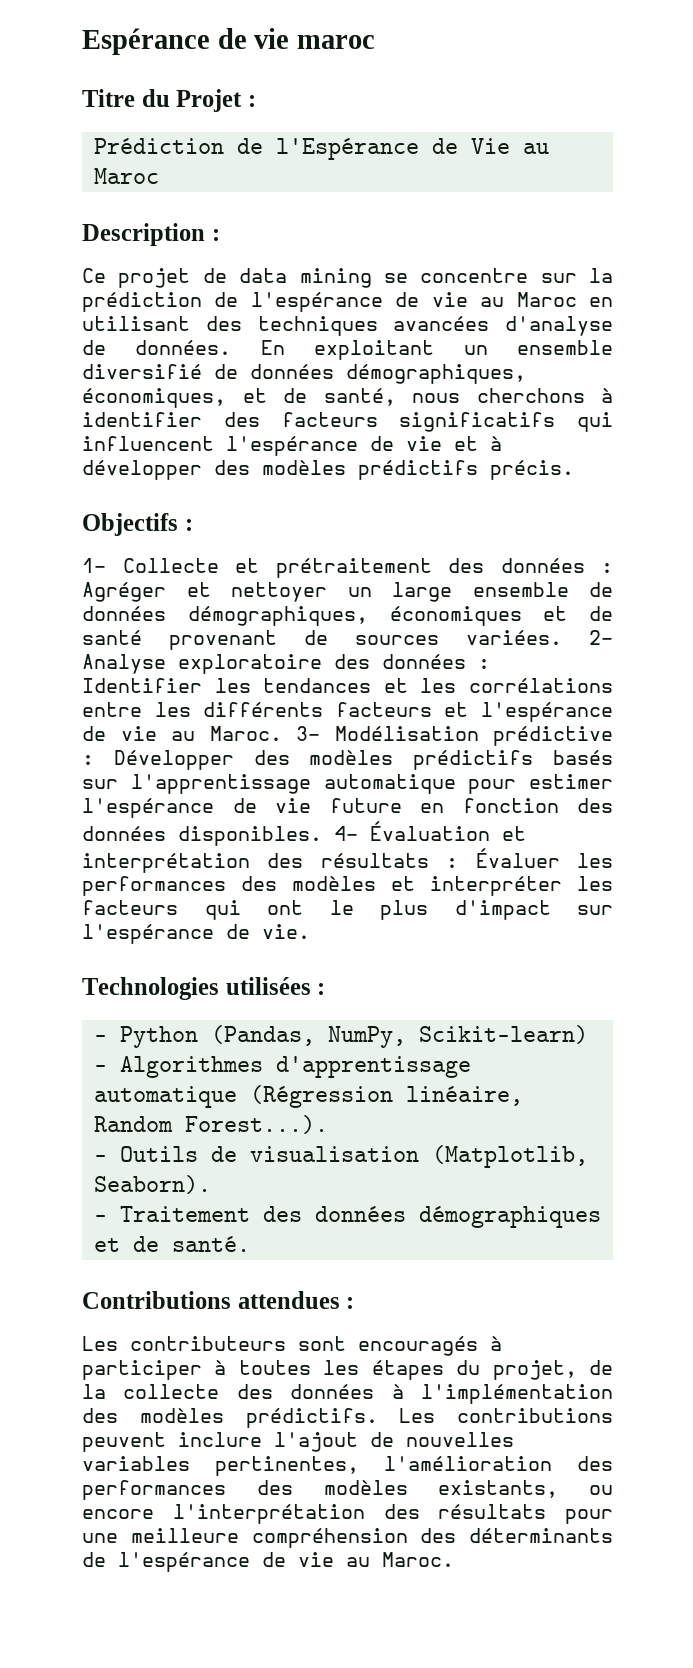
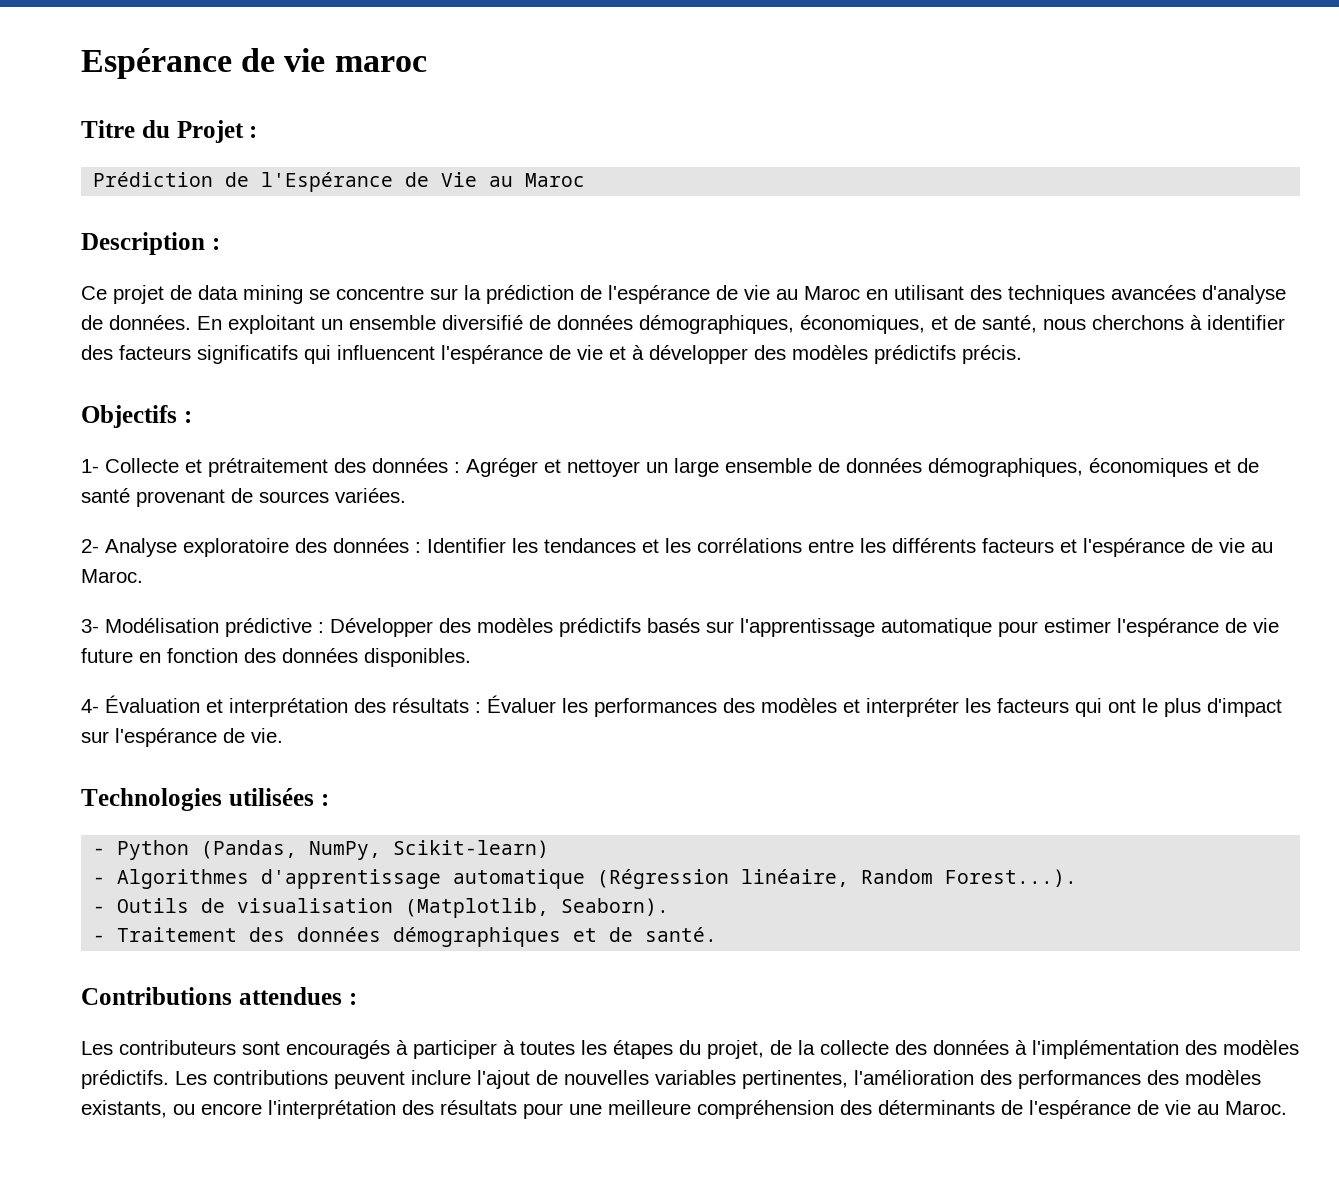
- Agréger et nettoyer un large ensemble de données démographiques, économiques et de santé provenant de sources variées. 2- Analyse exploratoire des données :
+ Agréger et nettoyer un large ensemble de données démographiques, économiques et de santé provenant de sources variées.
+ 2- Analyse exploratoire des données :
- Identifier les tendances et les corrélations entre les différents facteurs et l'espérance de vie au Maroc. 3- Modélisation prédictive :
+ Identifier les tendances et les corrélations entre les différents facteurs et l'espérance de vie au Maroc.
+ 3- Modélisation prédictive :
- Développer des modèles prédictifs basés sur l'apprentissage automatique pour estimer l'espérance de vie future en fonction des données disponibles. 4- Évaluation et interprétation des résultats :
+ Développer des modèles prédictifs basés sur l'apprentissage automatique pour estimer l'espérance de vie future en fonction des données disponibles.
+ 4- Évaluation et interprétation des résultats :

